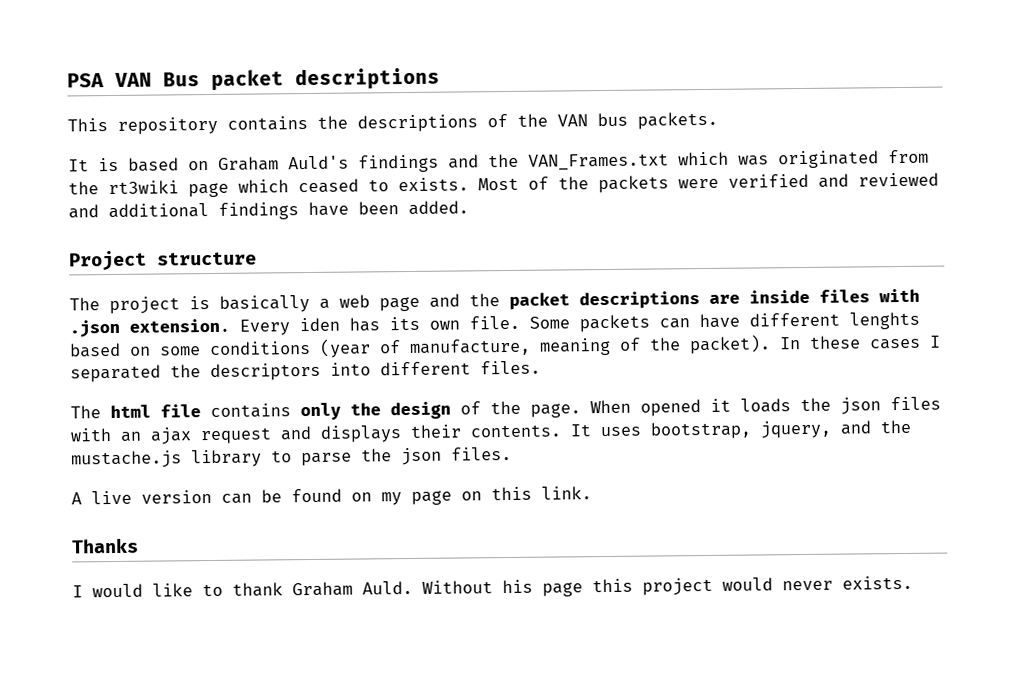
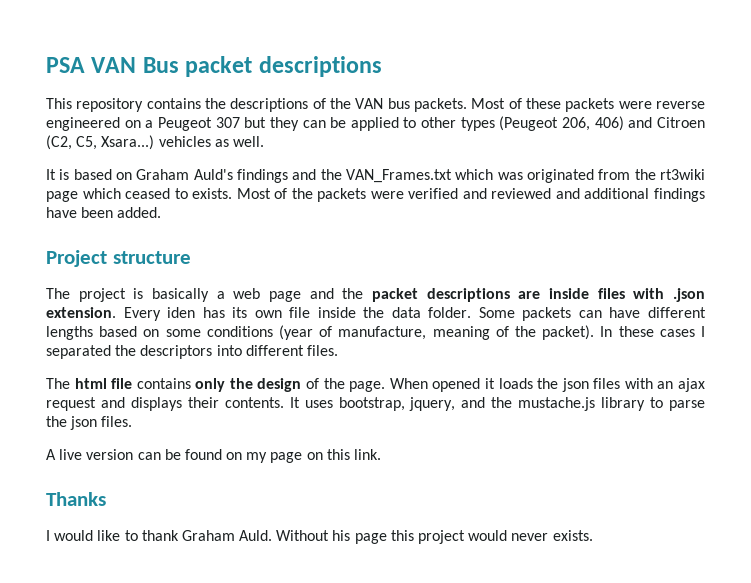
+ Most of these packets were reverse engineered on a Peugeot 307 but they can be applied to other types (Peugeot 206, 406) and Citroen (C2, C5, Xsara...) vehicles as well.
- Every iden has its own file.
+ Every iden has its own file inside the data folder.
- Some packets can have different lenghts based on some conditions (year of manufacture, meaning of the packet).
+ Some packets can have different lengths based on some conditions (year of manufacture, meaning of the packet).

